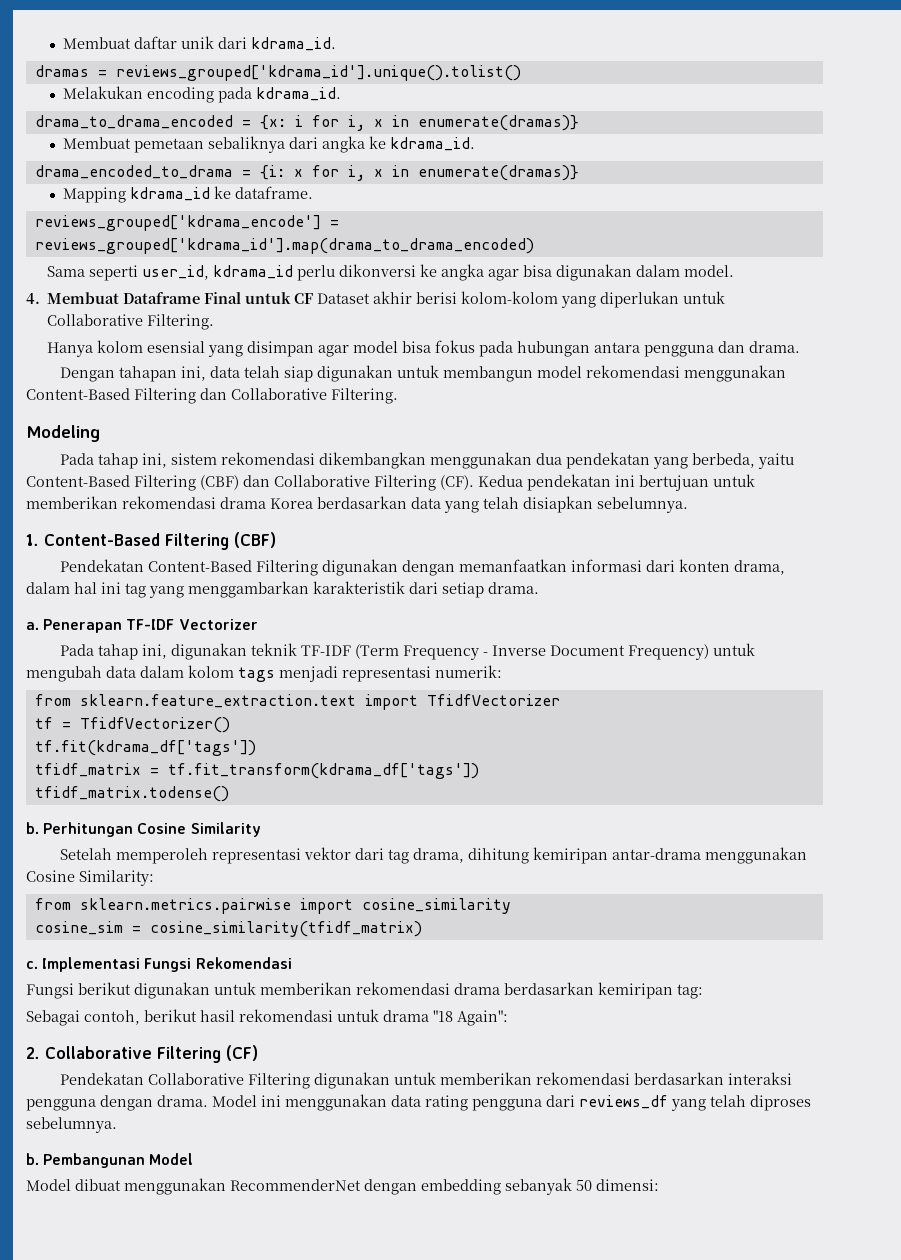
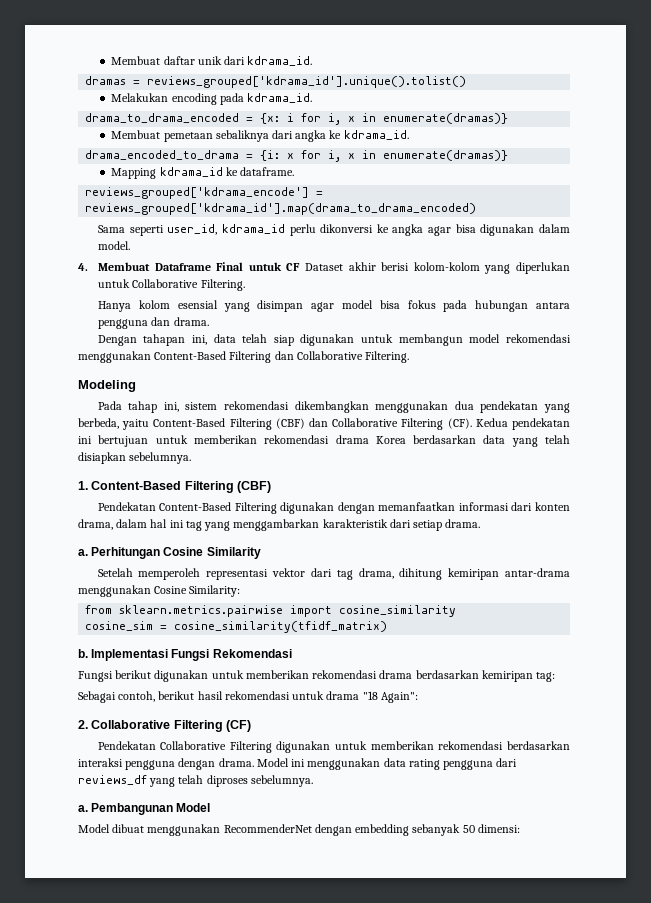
- Penerapan TF-IDF Vectorizer
- Pada tahap ini, digunakan teknik TF-IDF (Term Frequency - Inverse Document Frequency) untuk mengubah data dalam kolom tags menjadi representasi numerik:
- from sklearn.feature_extraction.text import TfidfVectorizer
- tf = TfidfVectorizer()
- tf.fit(kdrama_df['tags'])
- tfidf_matrix = tf.fit_transform(kdrama_df['tags'])
- tfidf_matrix.todense()
- b.
- c.
+ b.
  Model ini menggunakan data rating pengguna dari reviews_df yang telah diproses sebelumnya.
- b.
+ a.

